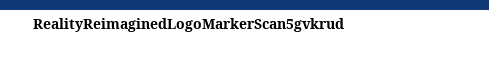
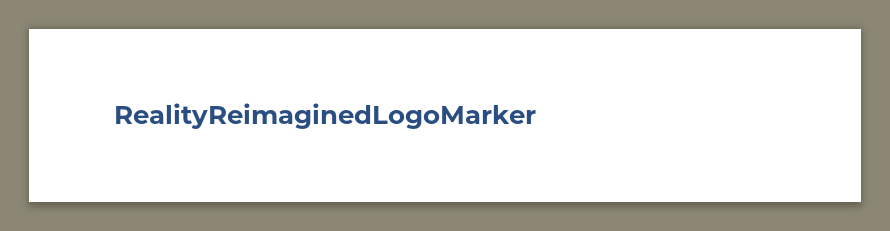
- RealityReimaginedLogoMarkerScan5gvkrud
+ RealityReimaginedLogoMarker

